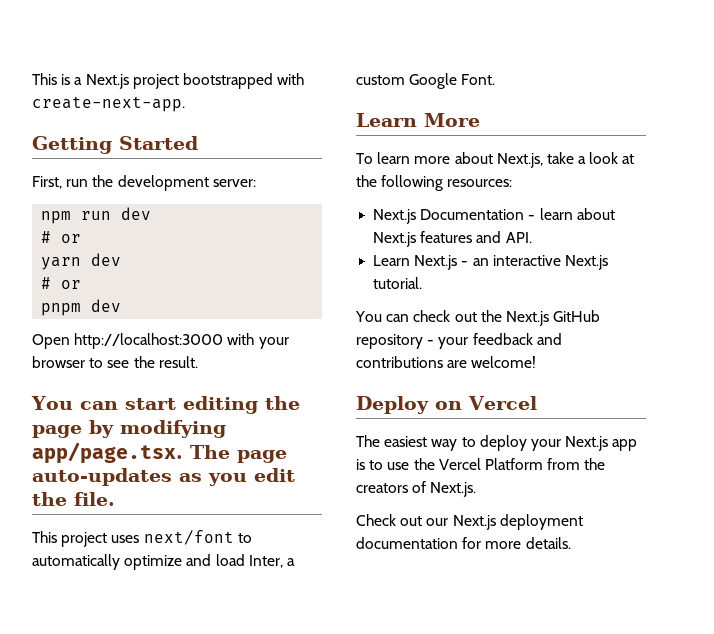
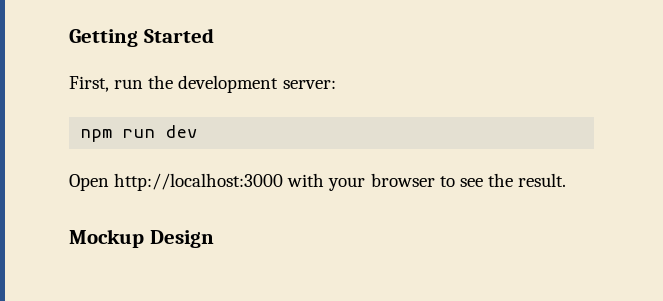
- This is a Next.js project bootstrapped with create-next-app.
  npm run dev
- # or
- yarn dev
- # or
- pnpm dev
- You can start editing the page by modifying app/page.tsx. The page auto-updates as you edit the file.
- This project uses next/font to automatically optimize and load Inter, a custom Google Font.
- Learn More
- To learn more about Next.js, take a look at the following resources:
- Next.js Documentation - learn about Next.js features and API.
- Learn Next.js - an interactive Next.js tutorial.
- You can check out the Next.js GitHub repository - your feedback and contributions are welcome!
- Deploy on Vercel
- The easiest way to deploy your Next.js app is to use the Vercel Platform from the creators of Next.js.
- Check out our Next.js deployment documentation for more details.
+ Mockup Design

